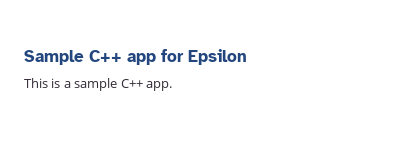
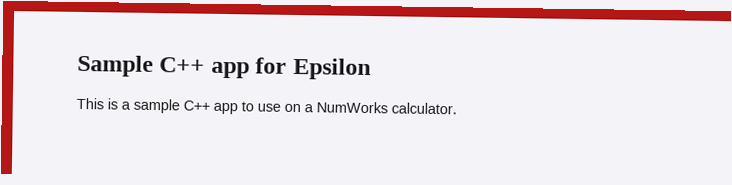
- This is a sample C++ app.
+ This is a sample C++ app to use on a NumWorks calculator.

